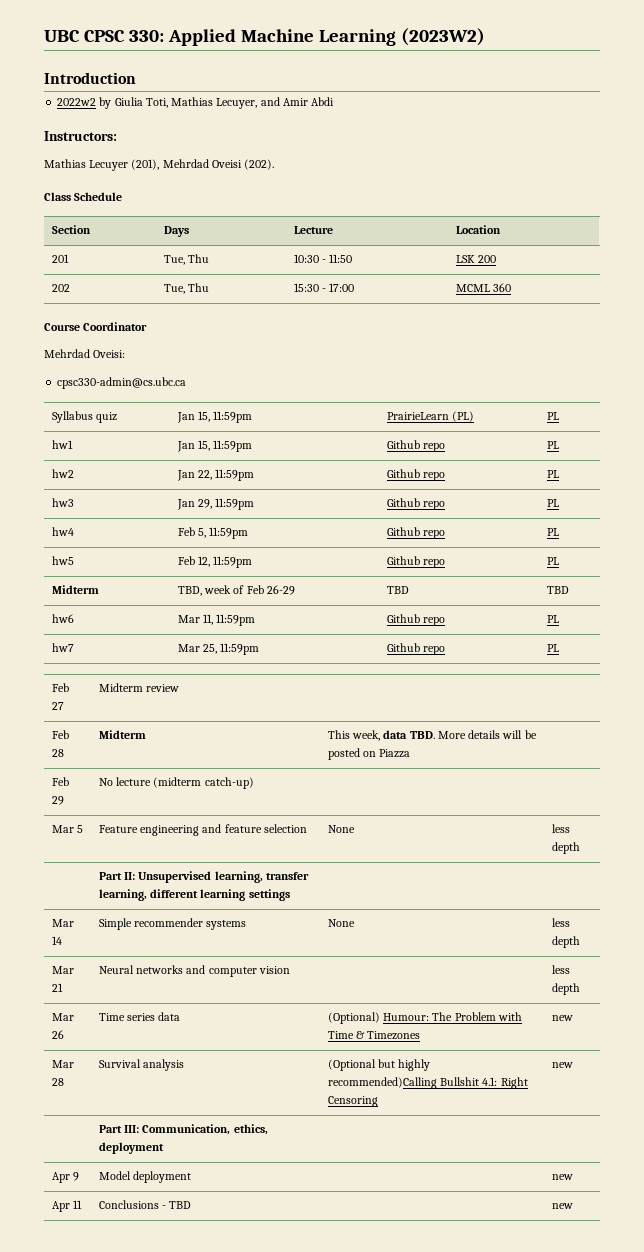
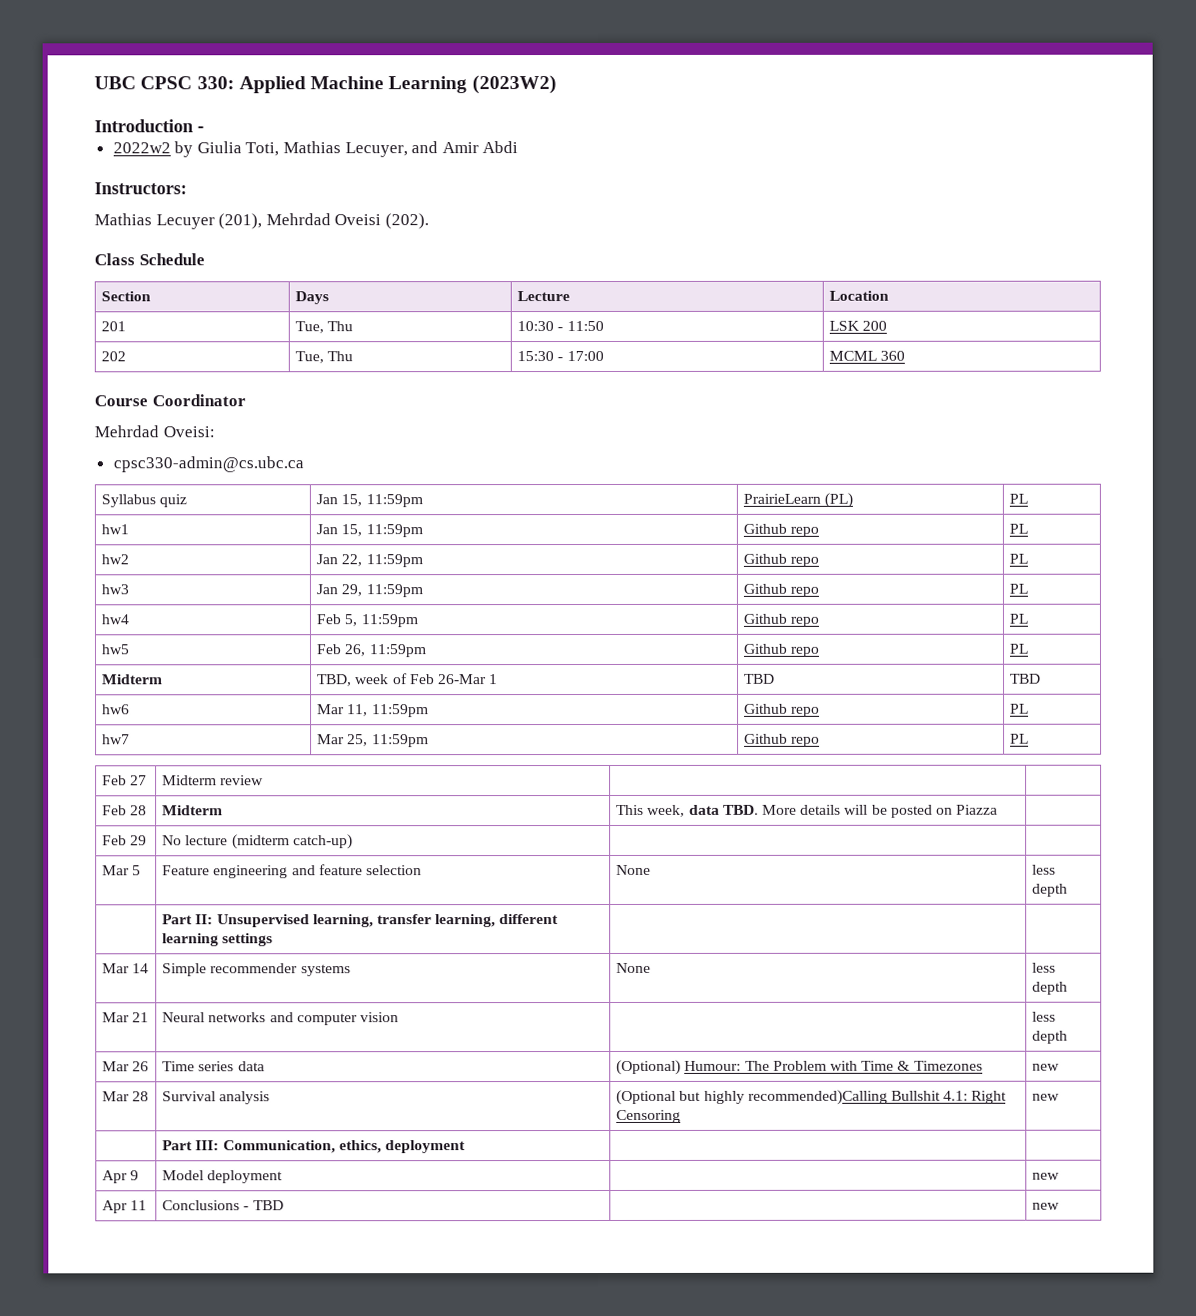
- Introduction
+ Introduction -
- hw5 | Feb 12, 11:59pm | Github repo | PL
+ hw5 | Feb 26, 11:59pm | Github repo | PL
- Midterm | TBD, week of Feb 26-29 | TBD | TBD
+ Midterm | TBD, week of Feb 26-Mar 1 | TBD | TBD

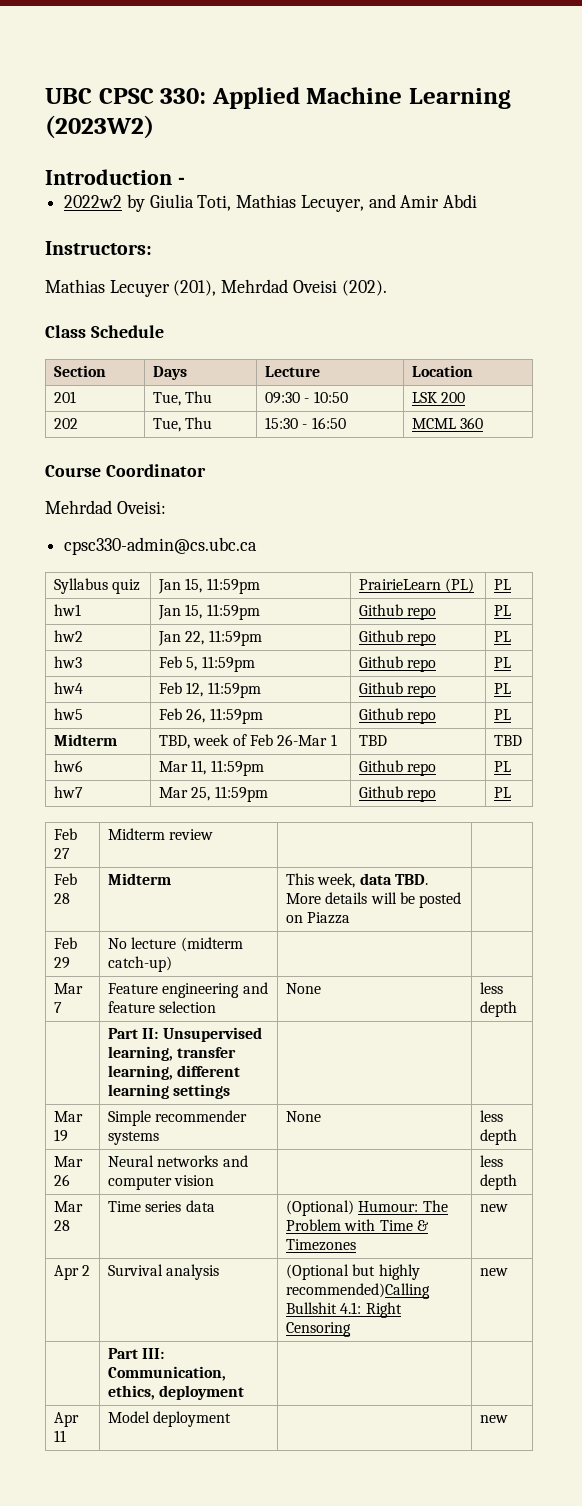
- 201 | Tue, Thu | 10:30 - 11:50 | LSK 200
+ 201 | Tue, Thu | 09:30 - 10:50 | LSK 200
- 202 | Tue, Thu | 15:30 - 17:00 | MCML 360
+ 202 | Tue, Thu | 15:30 - 16:50 | MCML 360
- hw3 | Jan 29, 11:59pm | Github repo | PL
+ hw3 | Feb 5, 11:59pm | Github repo | PL
- hw4 | Feb 5, 11:59pm | Github repo | PL
+ hw4 | Feb 12, 11:59pm | Github repo | PL
- Mar 5 | Feature engineering and feature selection | None | less depth
+ Mar 7 | Feature engineering and feature selection | None | less depth
- Mar 14 | Simple recommender systems | None | less depth
+ Mar 19 | Simple recommender systems | None | less depth
- Mar 21 | Neural networks and computer vision | | less depth
+ Mar 26 | Neural networks and computer vision | | less depth
- Mar 26 | Time series data | (Optional) Humour: The Problem with Time & Timezones | new
+ Mar 28 | Time series data | (Optional) Humour: The Problem with Time & Timezones | new
- Mar 28 | Survival analysis | (Optional but highly recommended)Calling Bullshit 4.1: Right Censoring | new
+ Apr 2 | Survival analysis | (Optional but highly recommended)Calling Bullshit 4.1: Right Censoring | new
- Apr 9 | Model deployment | | new
+ Apr 11 | Model deployment | | new
- Apr 11 | Conclusions - TBD | | new

